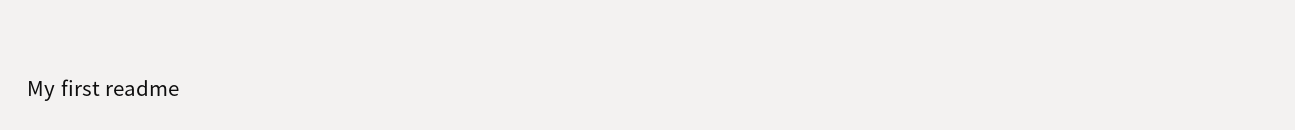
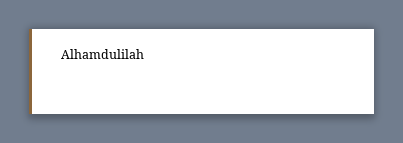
- My first readme
+ Alhamdulilah

